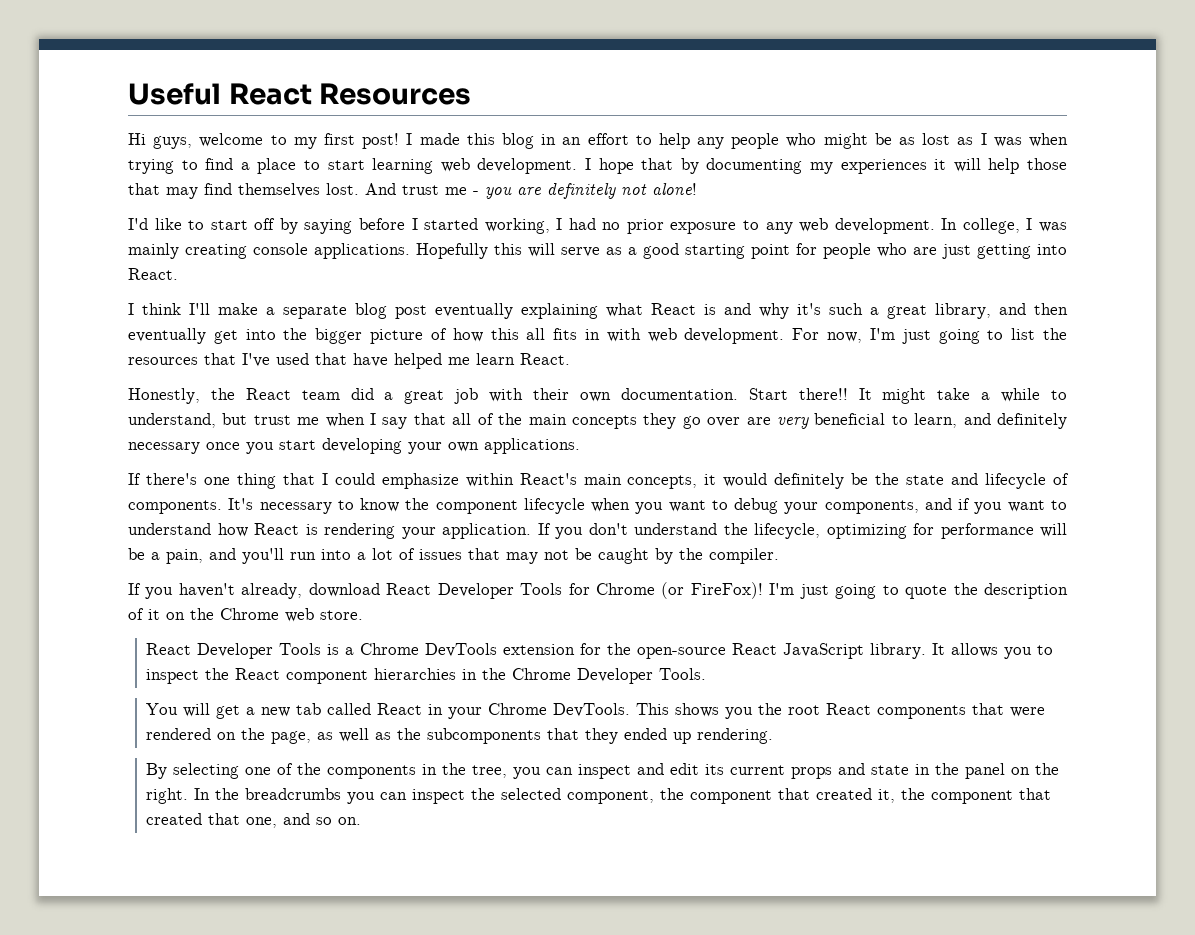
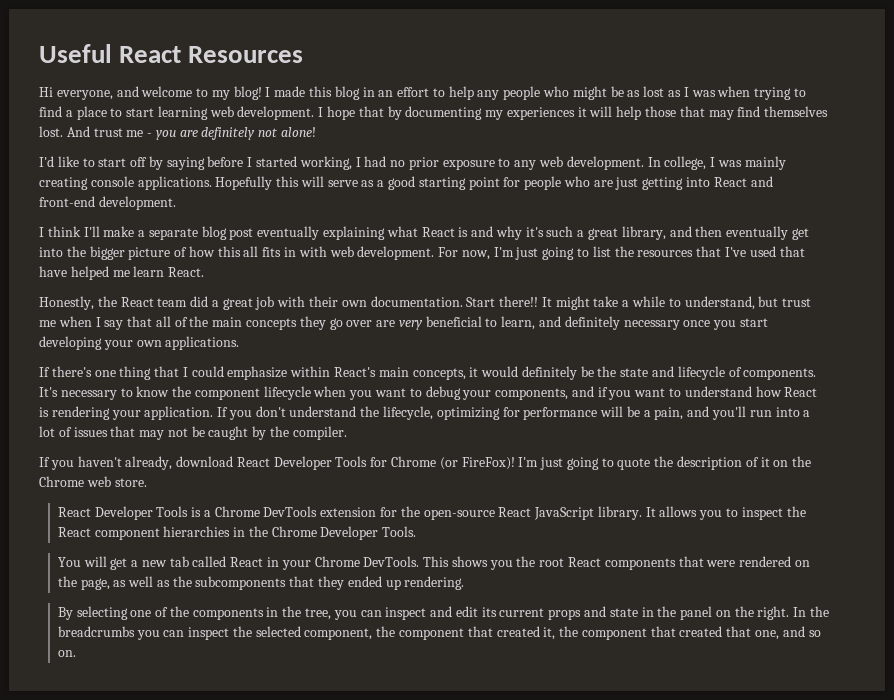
- Hi guys, welcome to my first post!
+ Hi everyone, and welcome to my blog!
- Hopefully this will serve as a good starting point for people who are just getting into React.
+ Hopefully this will serve as a good starting point for people who are just getting into React and front-end development.

